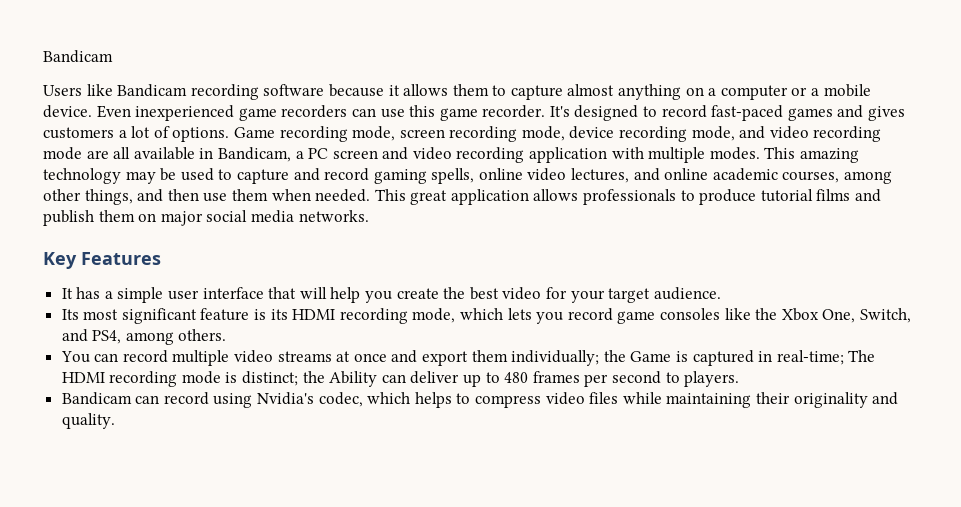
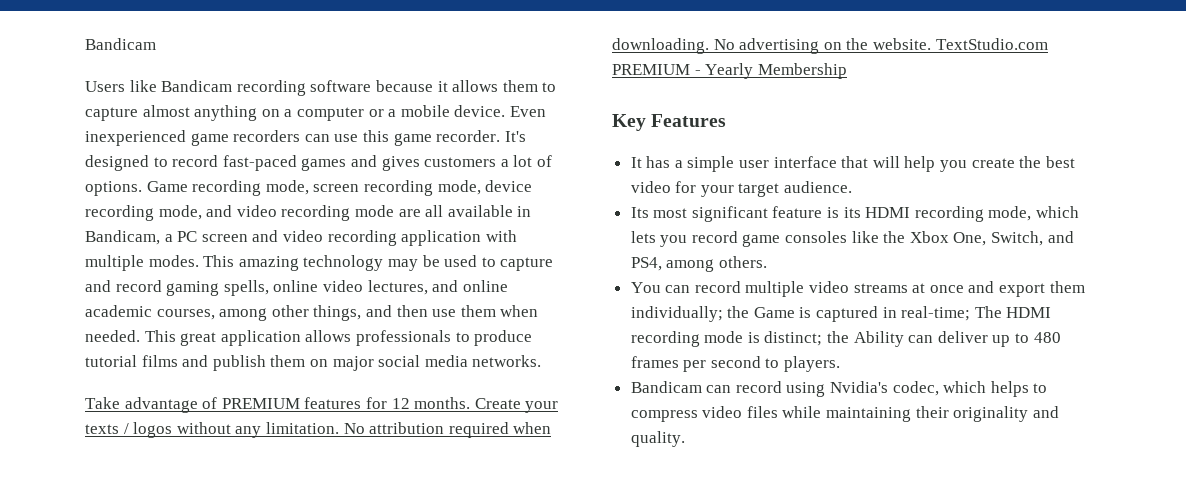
+ Take advantage of PREMIUM features for 12 months. Create your texts / logos without any limitation. No attribution required when downloading. No advertising on the website. TextStudio.com PREMIUM - Yearly Membership

